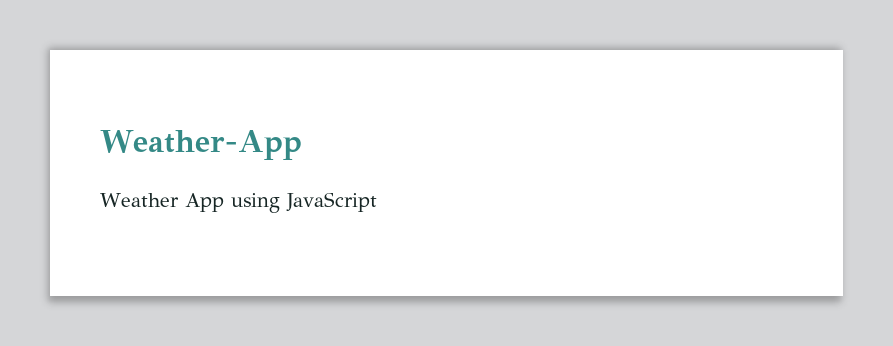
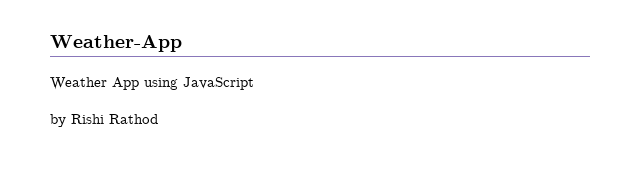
+ by Rishi Rathod

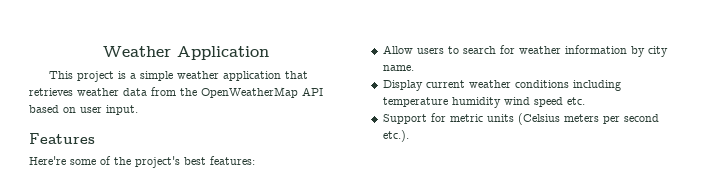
- Weather-App
- Weather App using JavaScript
- by Rishi Rathod
+ Weather Application
+ This project is a simple weather application that retrieves weather data from the OpenWeatherMap API based on user input.
+ Features
+ Here're some of the project's best features:
+ Allow users to search for weather information by city name.
+ Display current weather conditions including temperature humidity wind speed etc.
+ Support for metric units (Celsius meters per second etc.).

